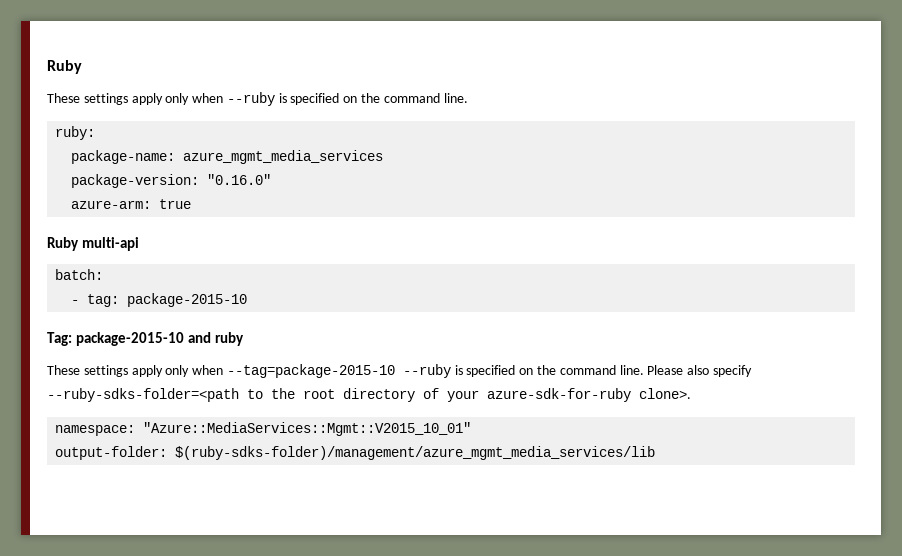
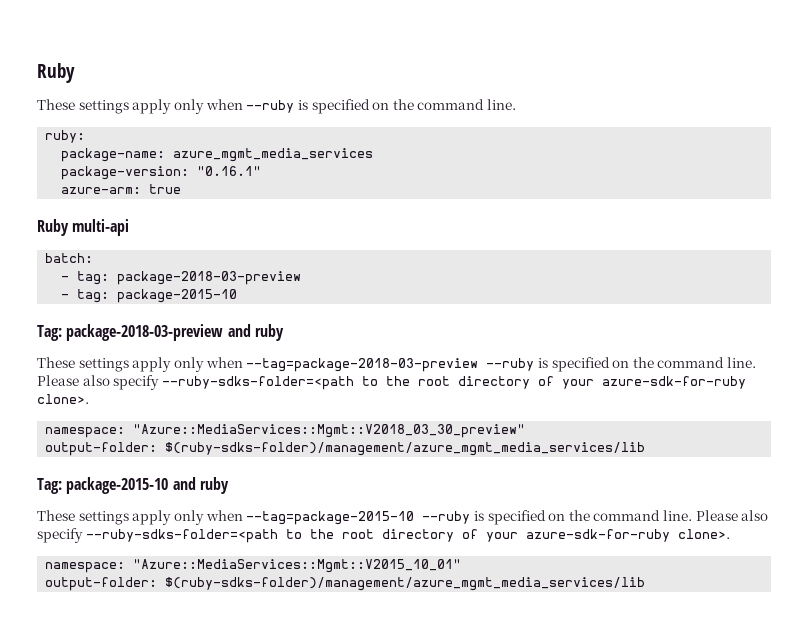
- package-version: "0.16.0"
+ package-version: "0.16.1"
+ - tag: package-2018-03-preview
+ Tag: package-2018-03-preview and ruby
+ These settings apply only when --tag=package-2018-03-preview --ruby is specified on the command line. Please also specify --ruby-sdks-folder=<path to the root directory of your azure-sdk-for-ruby clone>.
+ namespace: "Azure::MediaServices::Mgmt::V2018_03_30_preview"
+ output-folder: $(ruby-sdks-folder)/management/azure_mgmt_media_services/lib

